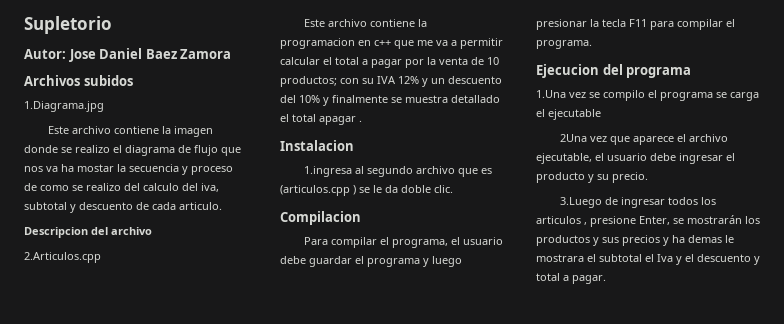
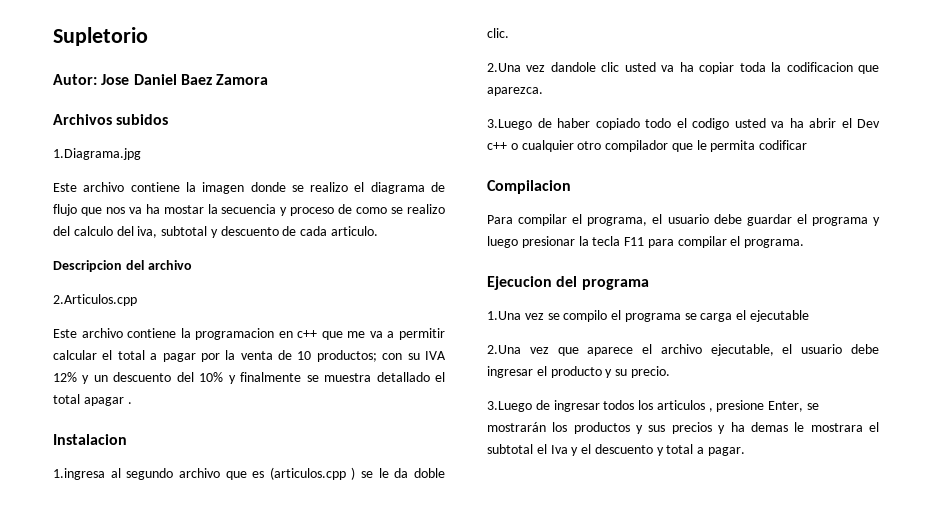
+ 2.Una vez dandole clic usted va ha copiar toda la codificacion que aparezca.
+ 3.Luego de haber copiado todo el codigo usted va ha abrir el Dev c++ o cualquier otro compilador que le permita codificar
- 2Una vez que aparece el archivo ejecutable, el usuario debe ingresar el producto y su precio.
+ 2.Una vez que aparece el archivo ejecutable, el usuario debe ingresar el producto y su precio.

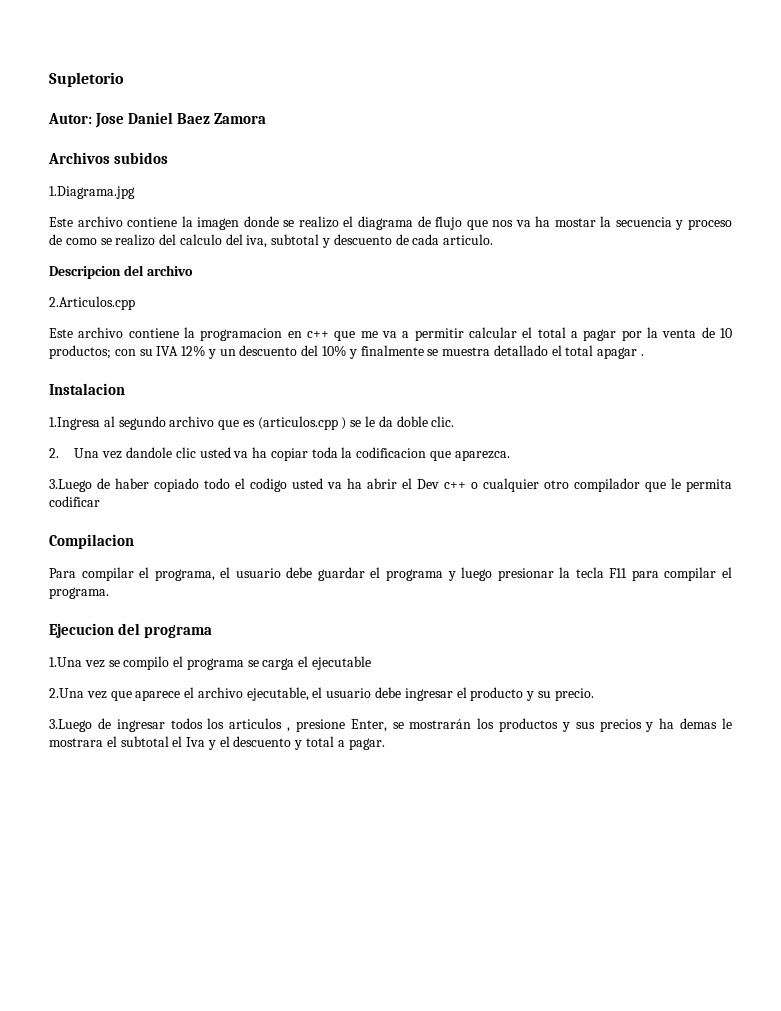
- 1.ingresa al segundo archivo que es (articulos.cpp ) se le da doble clic.
+ 1.Ingresa al segundo archivo que es (articulos.cpp ) se le da doble clic.
- 2.Una vez dandole clic usted va ha copiar toda la codificacion que aparezca.
+ 2. Una vez dandole clic usted va ha copiar toda la codificacion que aparezca.

